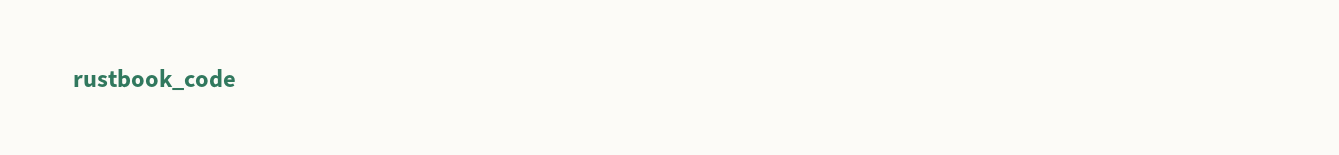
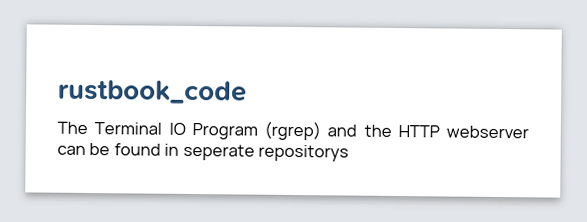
+ The Terminal IO Program (rgrep) and the HTTP webserver can be found in seperate repositorys

